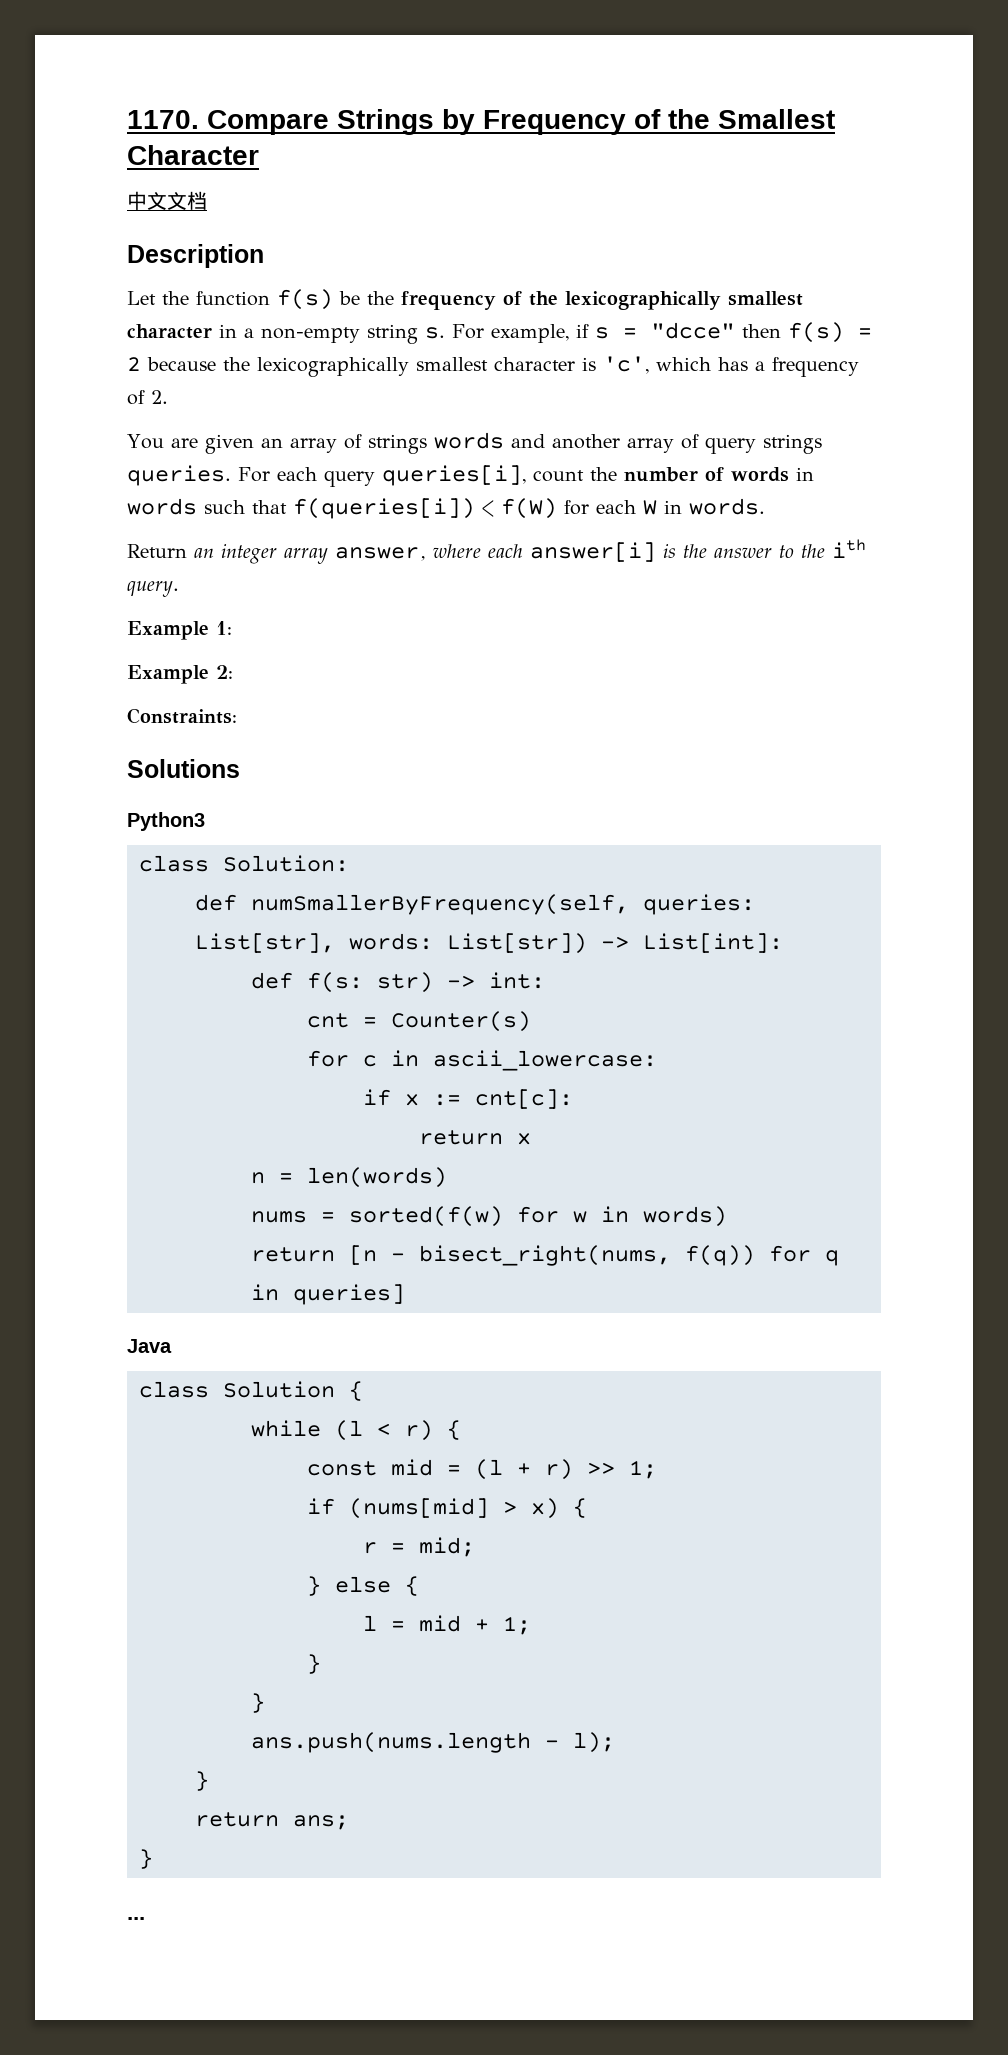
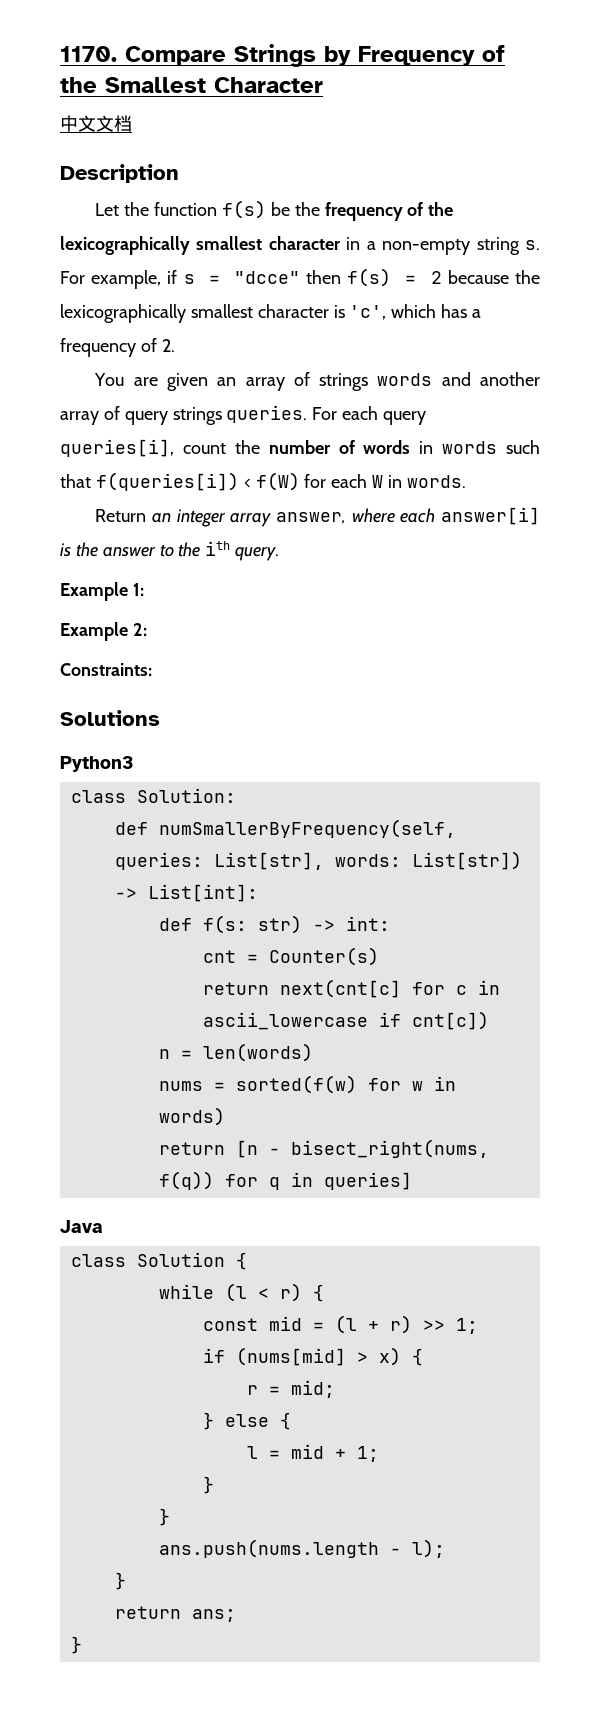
- for c in ascii_lowercase:
- if x := cnt[c]:
- return x
+ return next(cnt[c] for c in ascii_lowercase if cnt[c])
- ...

